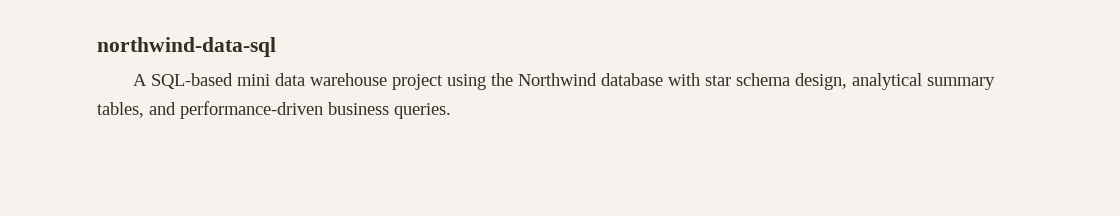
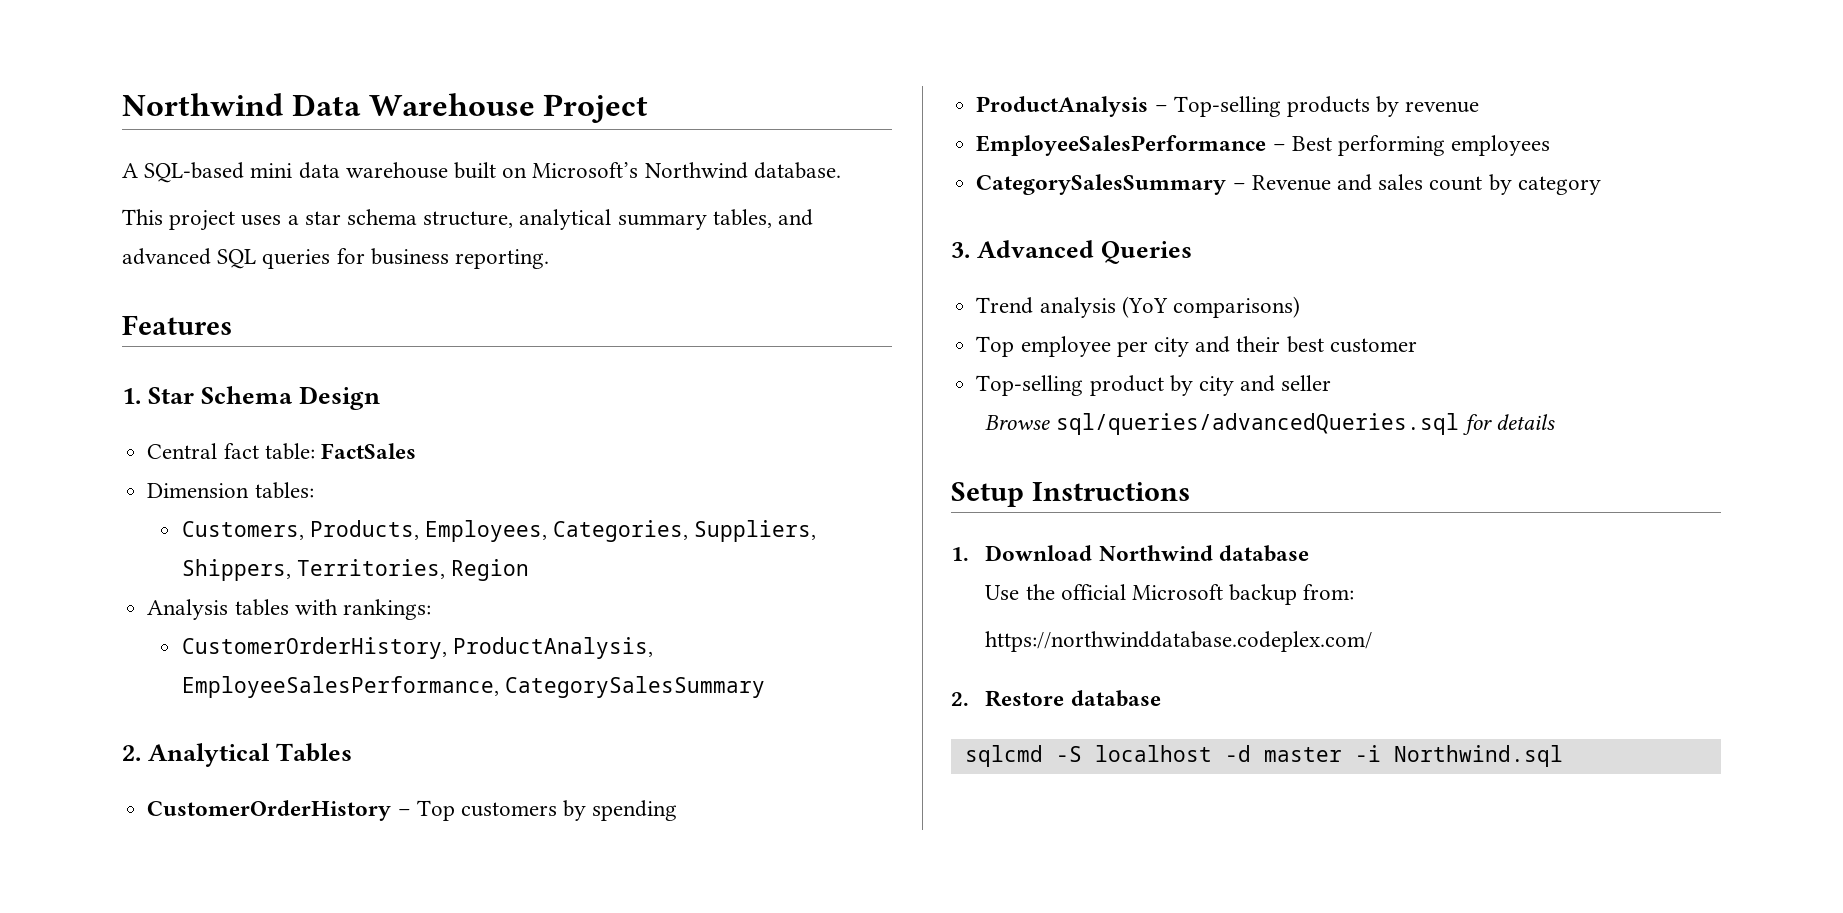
- northwind-data-sql
+ Northwind Data Warehouse Project
- A SQL-based mini data warehouse project using the Northwind database with star schema design, analytical summary tables, and performance-driven business queries.
+ A SQL-based mini data warehouse built on Microsoft’s Northwind database.
+ This project uses a star schema structure, analytical summary tables, and advanced SQL queries for business reporting.
+ Features
+ 1. Star Schema Design
+ Central fact table: FactSales
+ Dimension tables:
+ Customers, Products, Employees, Categories, Suppliers, Shippers, Territories, Region
+ Analysis tables with rankings:
+ CustomerOrderHistory, ProductAnalysis, EmployeeSalesPerformance, CategorySalesSummary
+ 2. Analytical Tables
+ CustomerOrderHistory – Top customers by spending
+ ProductAnalysis – Top-selling products by revenue
+ EmployeeSalesPerformance – Best performing employees
+ CategorySalesSummary – Revenue and sales count by category
+ 3. Advanced Queries
+ Trend analysis (YoY comparisons)
+ Top employee per city and their best customer
+ Top-selling product by city and seller
+ Browse sql/queries/advancedQueries.sql for details
+ Setup Instructions
+ 1. Download Northwind database
+ Use the official Microsoft backup from:
+ https://northwinddatabase.codeplex.com/
+ 2. Restore database
+ sqlcmd -S localhost -d master -i Northwind.sql

